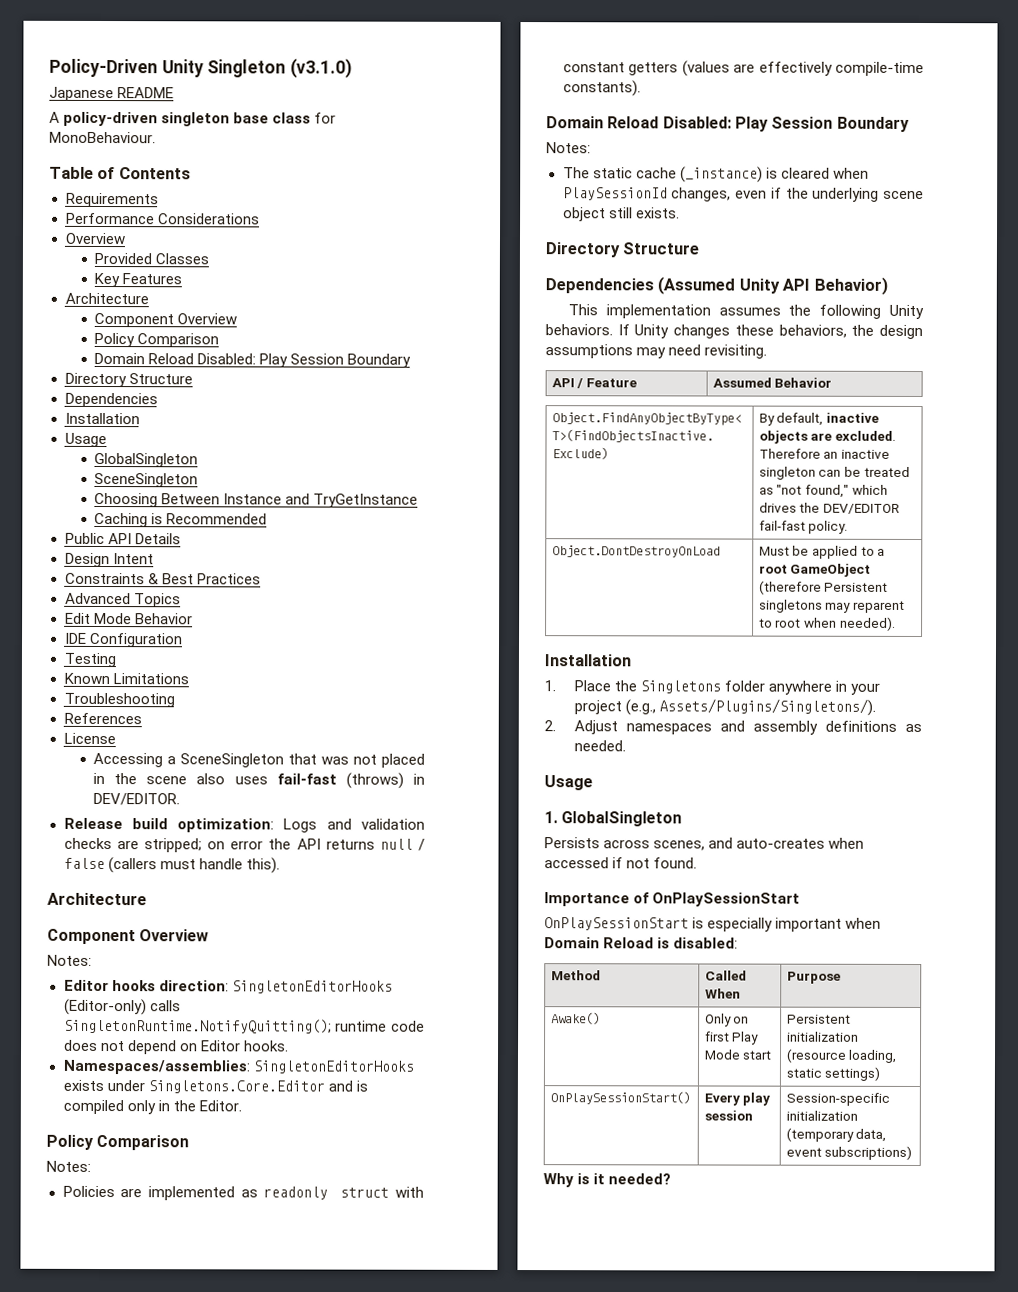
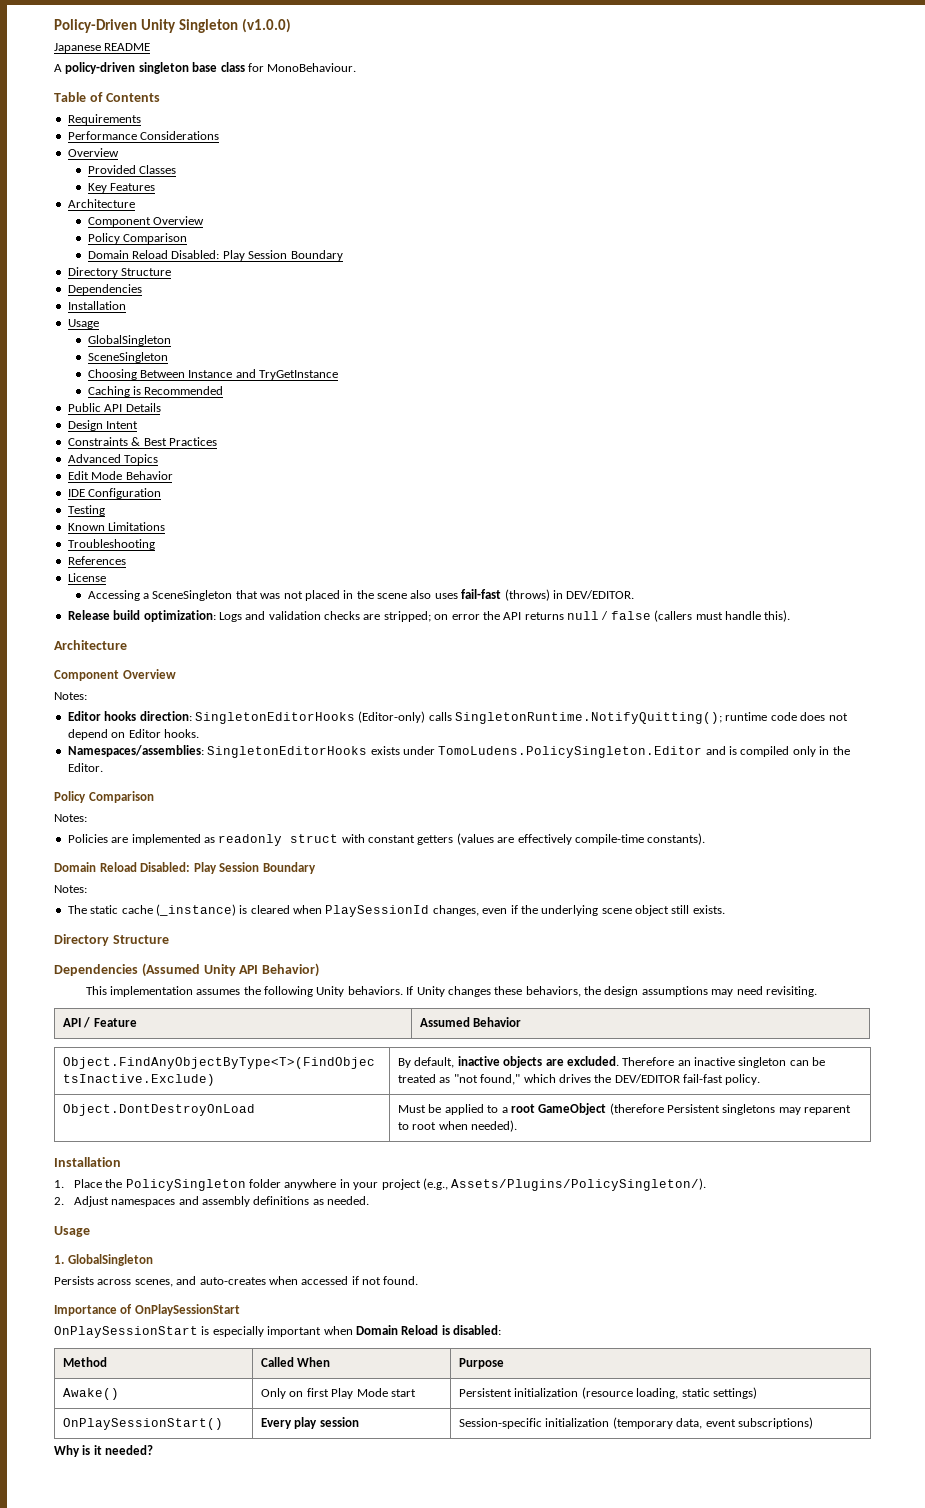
- Policy-Driven Unity Singleton (v3.1.0)
+ Policy-Driven Unity Singleton (v1.0.0)
- Namespaces/assemblies: SingletonEditorHooks exists under Singletons.Core.Editor and is compiled only in the Editor.
+ Namespaces/assemblies: SingletonEditorHooks exists under TomoLudens.PolicySingleton.Editor and is compiled only in the Editor.
- 1. Place the Singletons folder anywhere in your project (e.g., Assets/Plugins/Singletons/).
+ 1. Place the PolicySingleton folder anywhere in your project (e.g., Assets/Plugins/PolicySingleton/).

